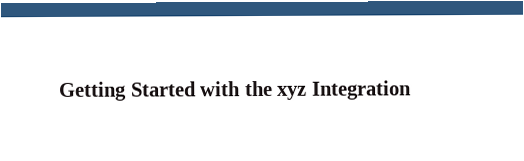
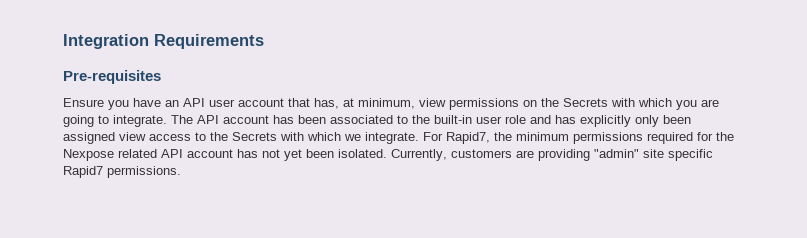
- Getting Started with the xyz Integration
+ Integration Requirements
+ Pre-requisites
+ Ensure you have an API user account that has, at minimum, view permissions on the Secrets with which you are going to integrate. The API account has been associated to the built-in user role and has explicitly only been assigned view access to the Secrets with which we integrate. For Rapid7, the minimum permissions required for the Nexpose related API account has not yet been isolated. Currently, customers are providing "admin" site specific Rapid7 permissions.

